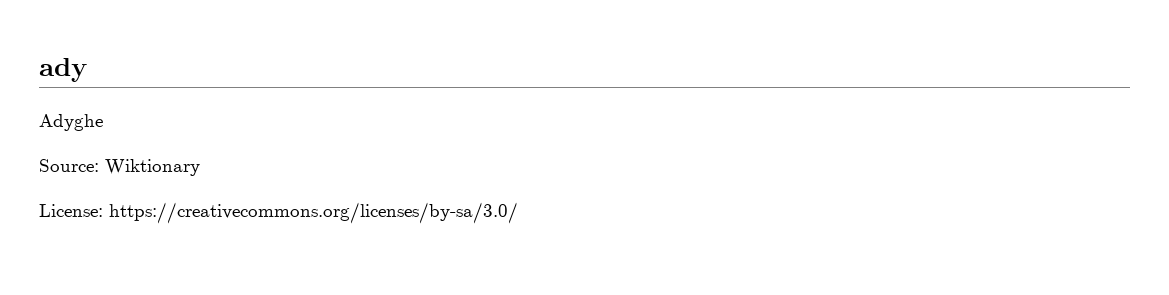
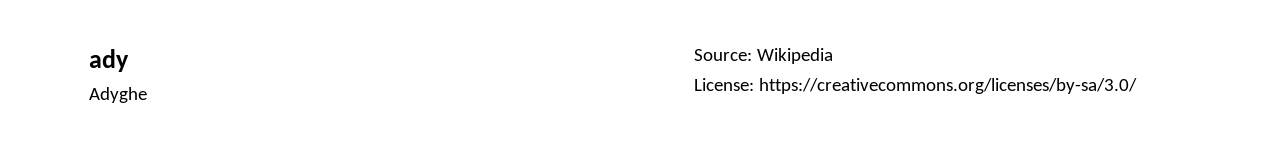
- Source: Wiktionary
+ Source: Wikipedia

